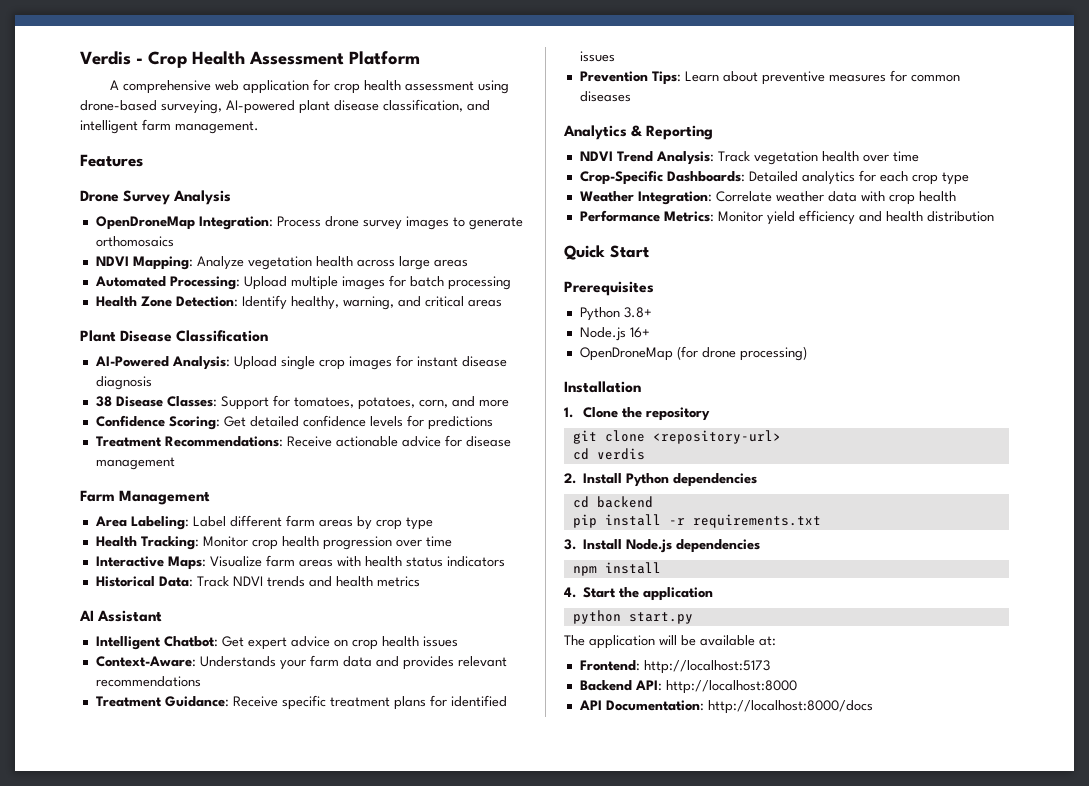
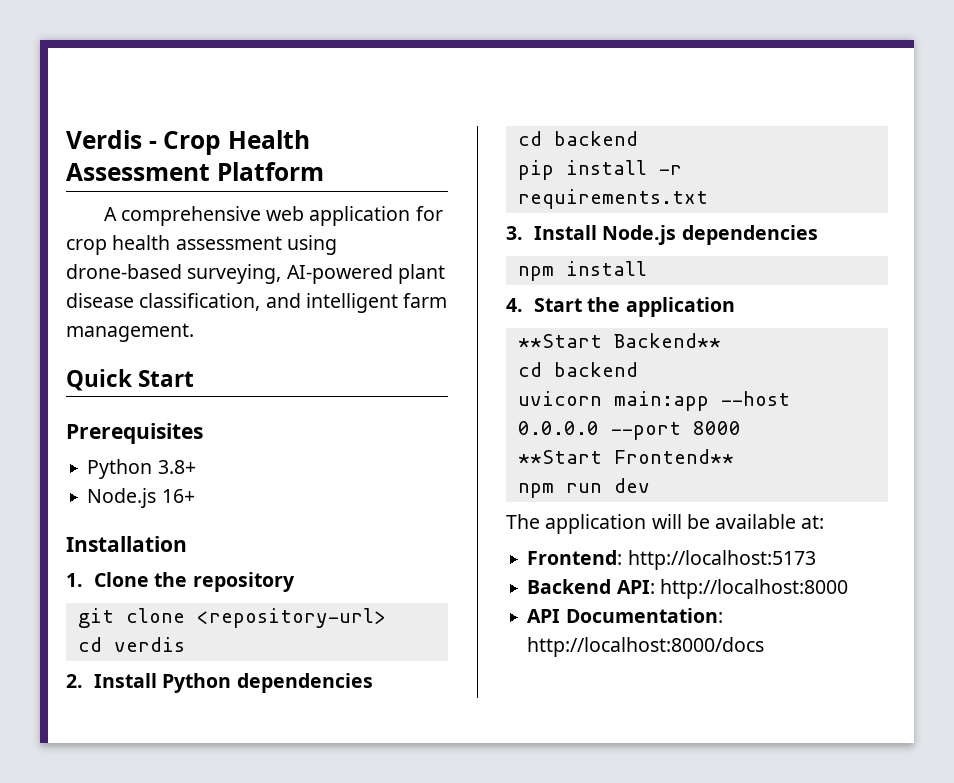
- Features
- Drone Survey Analysis
- OpenDroneMap Integration: Process drone survey images to generate orthomosaics
- NDVI Mapping: Analyze vegetation health across large areas
- Automated Processing: Upload multiple images for batch processing
- Health Zone Detection: Identify healthy, warning, and critical areas
- Plant Disease Classification
- AI-Powered Analysis: Upload single crop images for instant disease diagnosis
- 38 Disease Classes: Support for tomatoes, potatoes, corn, and more
- Confidence Scoring: Get detailed confidence levels for predictions
- Treatment Recommendations: Receive actionable advice for disease management
- Farm Management
- Area Labeling: Label different farm areas by crop type
- Health Tracking: Monitor crop health progression over time
- Interactive Maps: Visualize farm areas with health status indicators
- Historical Data: Track NDVI trends and health metrics
- AI Assistant
- Intelligent Chatbot: Get expert advice on crop health issues
- Context-Aware: Understands your farm data and provides relevant recommendations
- Treatment Guidance: Receive specific treatment plans for identified issues
- Prevention Tips: Learn about preventive measures for common diseases
- Analytics & Reporting
- NDVI Trend Analysis: Track vegetation health over time
- Crop-Specific Dashboards: Detailed analytics for each crop type
- Weather Integration: Correlate weather data with crop health
- Performance Metrics: Monitor yield efficiency and health distribution
- OpenDroneMap (for drone processing)
- python start.py
+ **Start Backend**
+ cd backend
+ uvicorn main:app --host 0.0.0.0 --port 8000
+ **Start Frontend**
+ npm run dev

